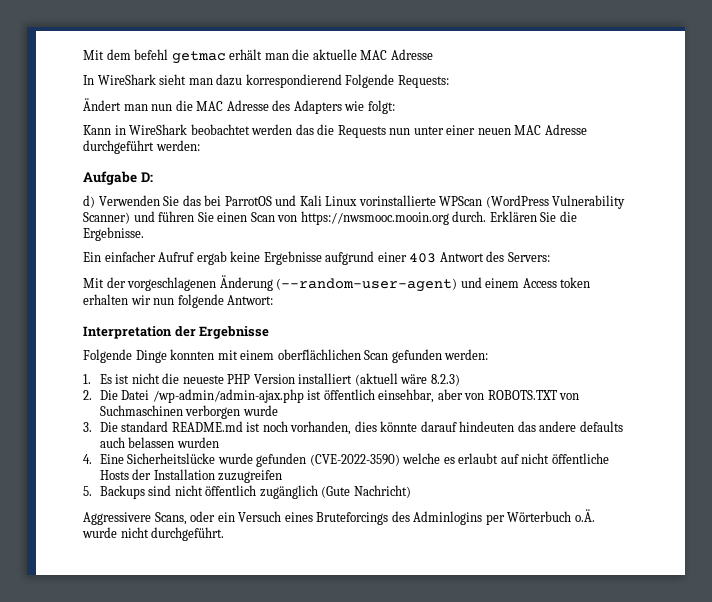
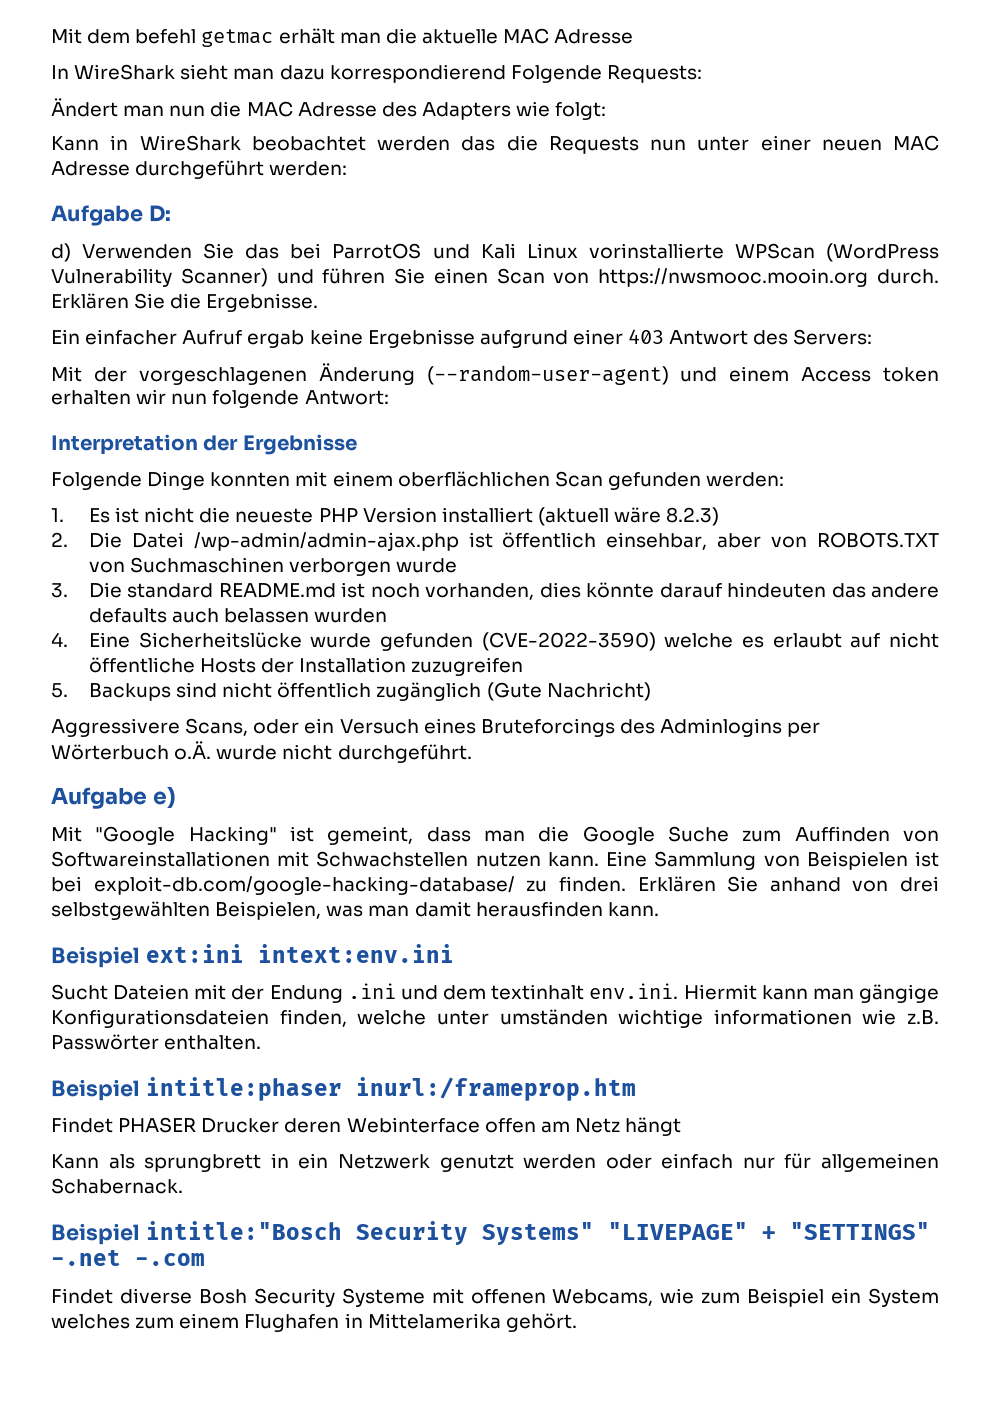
+ Aufgabe e)
+ Mit "Google Hacking" ist gemeint, dass man die Google Suche zum Auffinden von Softwareinstallationen mit Schwachstellen nutzen kann. Eine Sammlung von Beispielen ist bei exploit-db.com/google-hacking-database/ zu finden. Erklären Sie anhand von drei selbstgewählten Beispielen, was man damit herausfinden kann.
+ Beispiel ext:ini intext:env.ini
+ Sucht Dateien mit der Endung .ini und dem textinhalt env.ini. Hiermit kann man gängige Konfigurationsdateien finden, welche unter umständen wichtige informationen wie z.B. Passwörter enthalten.
+ Beispiel intitle:phaser inurl:/frameprop.htm
+ Findet PHASER Drucker deren Webinterface offen am Netz hängt
+ Kann als sprungbrett in ein Netzwerk genutzt werden oder einfach nur für allgemeinen Schabernack.
+ Beispiel intitle:"Bosch Security Systems" "LIVEPAGE" + "SETTINGS" -.net -.com
+ Findet diverse Bosh Security Systeme mit offenen Webcams, wie zum Beispiel ein System welches zum einem Flughafen in Mittelamerika gehört.

